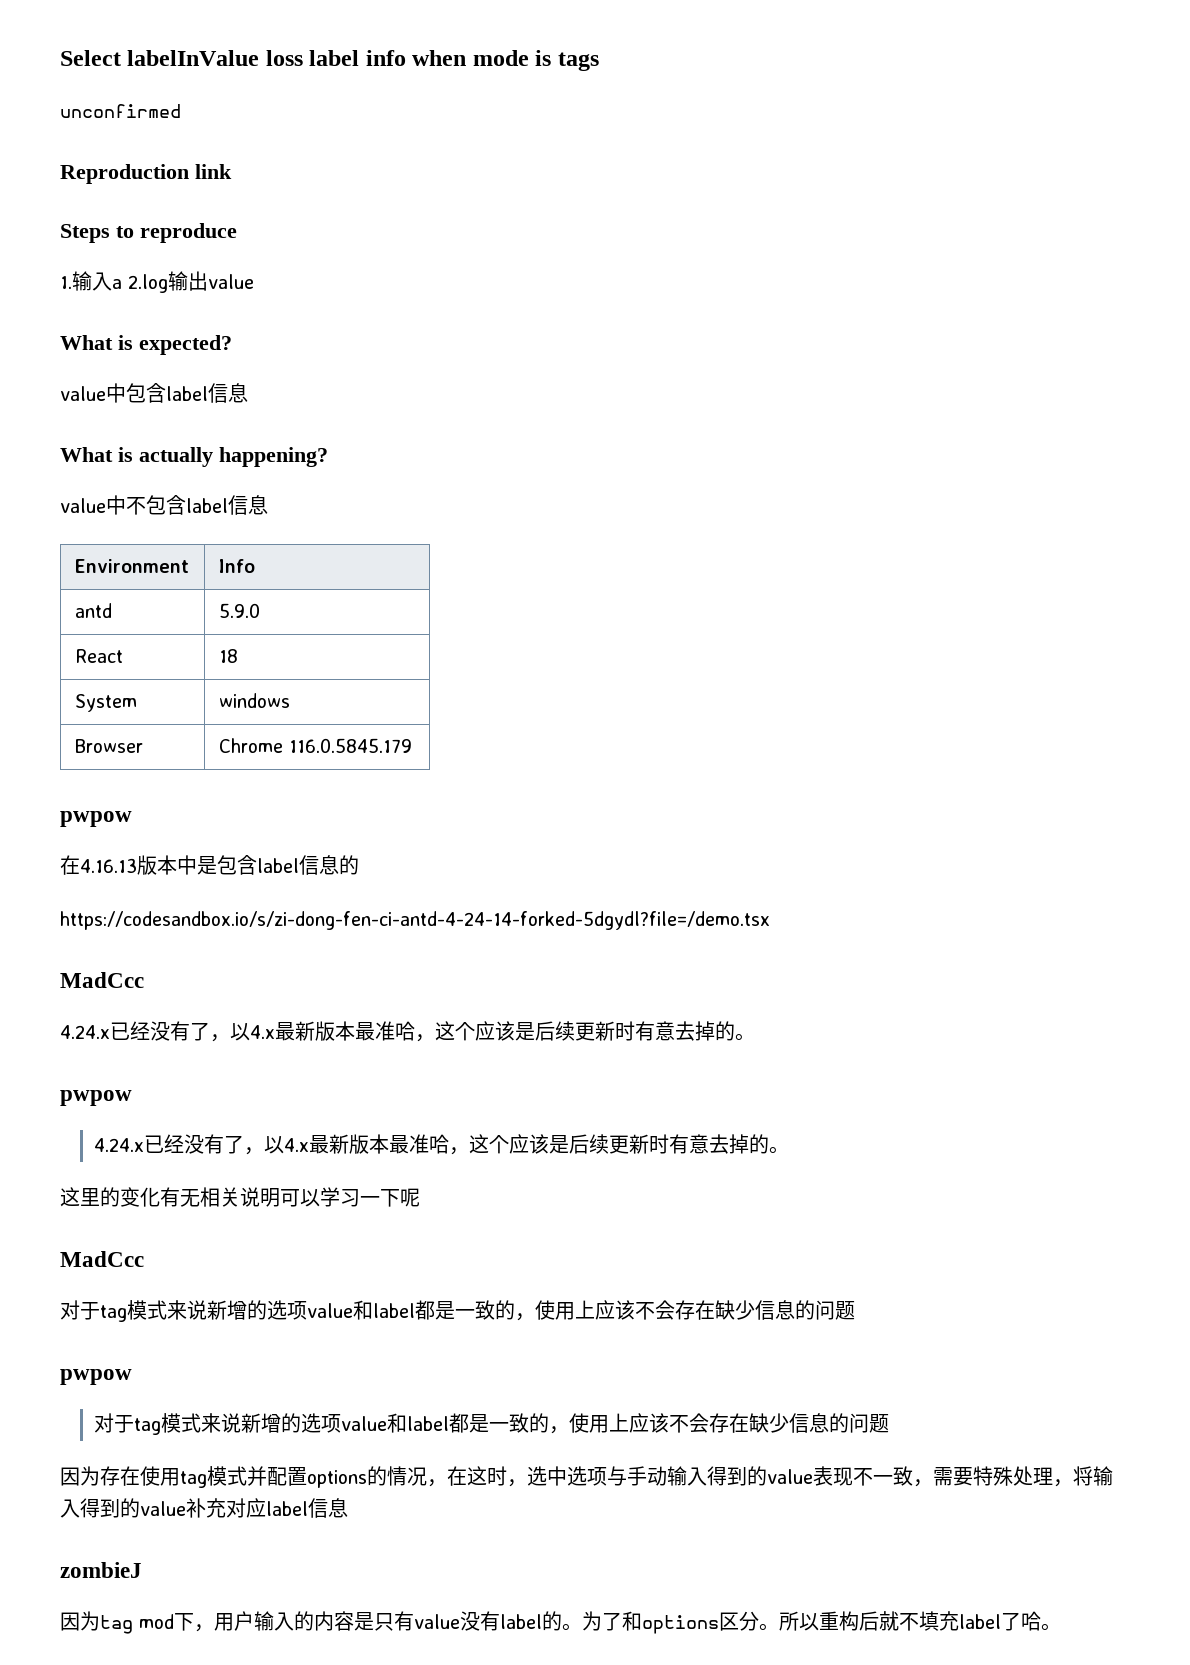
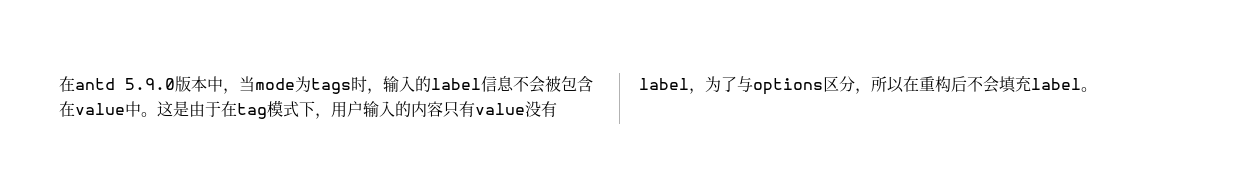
- Select labelInValue loss label info when mode is tags
- unconfirmed
- Reproduction link
- Steps to reproduce
- 1.输入a 2.log输出value
- What is expected?
- value中包含label信息
- What is actually happening?
- value中不包含label信息
- Environment | Info
- antd | 5.9.0
- React | 18
- System | windows
- Browser | Chrome 116.0.5845.179
- pwpow
- 在4.16.13版本中是包含label信息的
- https://codesandbox.io/s/zi-dong-fen-ci-antd-4-24-14-forked-5dgydl?file=/demo.tsx
- MadCcc
- 4.24.x已经没有了，以4.x最新版本最准哈，这个应该是后续更新时有意去掉的。
- pwpow
- 4.24.x已经没有了，以4.x最新版本最准哈，这个应该是后续更新时有意去掉的。
- 这里的变化有无相关说明可以学习一下呢
- MadCcc
- 对于tag模式来说新增的选项value和label都是一致的，使用上应该不会存在缺少信息的问题
- pwpow
- 对于tag模式来说新增的选项value和label都是一致的，使用上应该不会存在缺少信息的问题
- 因为存在使用tag模式并配置options的情况，在这时，选中选项与手动输入得到的value表现不一致，需要特殊处理，将输入得到的value补充对应label信息
- zombieJ
- 因为tag mod下，用户输入的内容是只有value没有label的。为了和options区分。所以重构后就不填充label了哈。
+ 在antd 5.9.0版本中，当mode为tags时，输入的label信息不会被包含在value中。这是由于在tag模式下，用户输入的内容只有value没有label，为了与options区分，所以在重构后不会填充label。

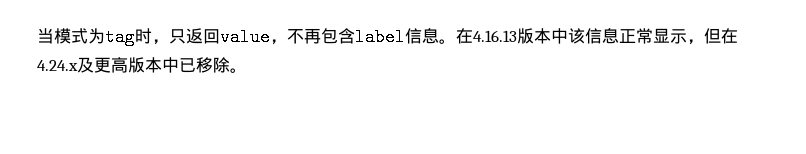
- 在antd 5.9.0版本中，当mode为tags时，输入的label信息不会被包含在value中。这是由于在tag模式下，用户输入的内容只有value没有label，为了与options区分，所以在重构后不会填充label。
+ 当模式为tag时，只返回value，不再包含label信息。在4.16.13版本中该信息正常显示，但在4.24.x及更高版本中已移除。

